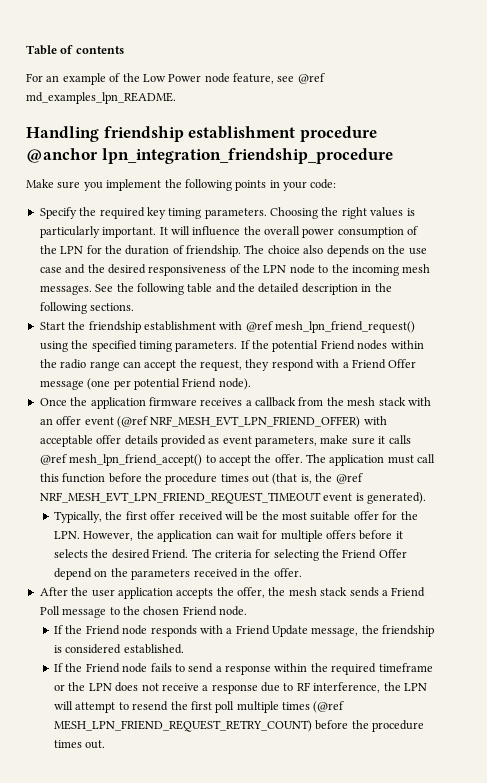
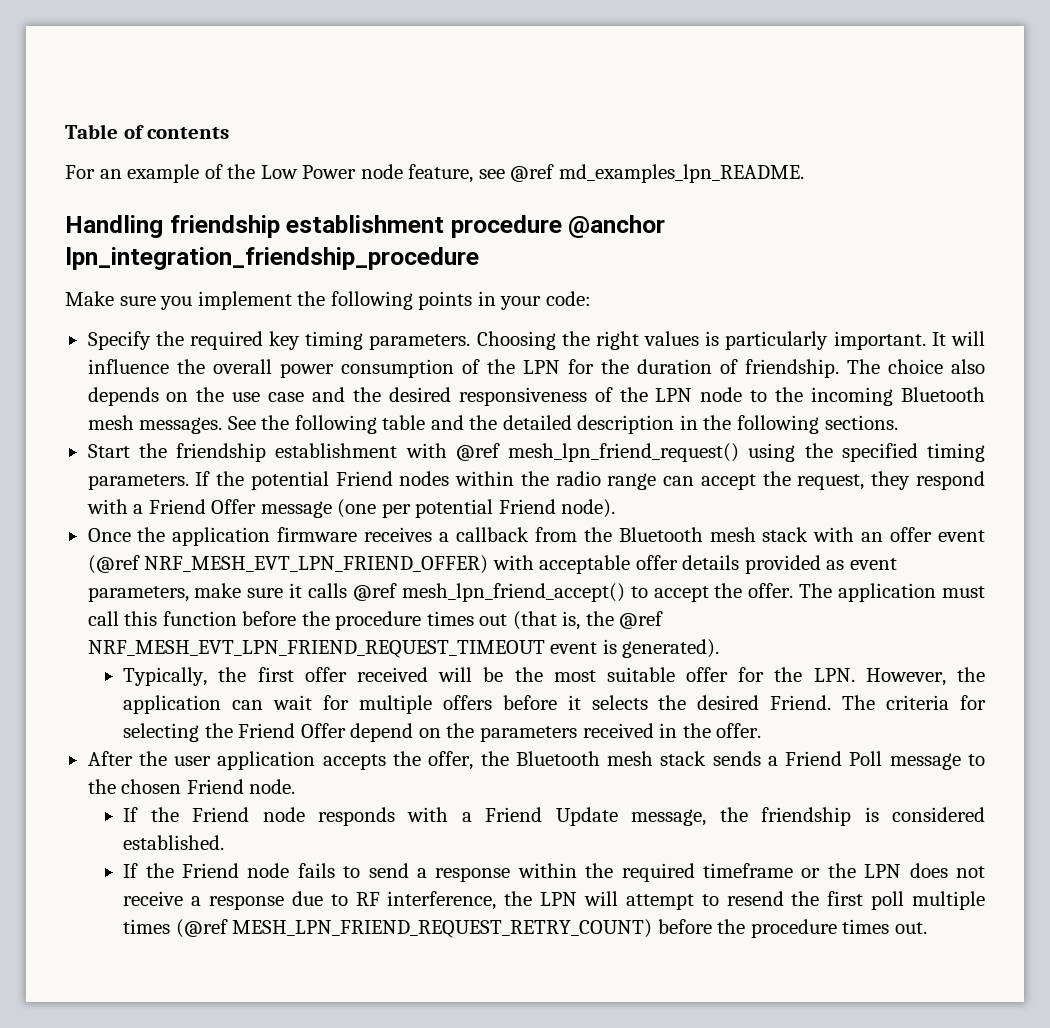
- The choice also depends on the use case and the desired responsiveness of the LPN node to the incoming mesh messages.
+ The choice also depends on the use case and the desired responsiveness of the LPN node to the incoming Bluetooth mesh messages.
- Once the application firmware receives a callback from the mesh stack with an offer event (@ref NRF_MESH_EVT_LPN_FRIEND_OFFER) with acceptable offer details provided as event parameters, make sure it calls @ref mesh_lpn_friend_accept() to accept the offer.
+ Once the application firmware receives a callback from the Bluetooth mesh stack with an offer event (@ref NRF_MESH_EVT_LPN_FRIEND_OFFER) with acceptable offer details provided as event parameters, make sure it calls @ref mesh_lpn_friend_accept() to accept the offer.
- After the user application accepts the offer, the mesh stack sends a Friend Poll message to the chosen Friend node.
+ After the user application accepts the offer, the Bluetooth mesh stack sends a Friend Poll message to the chosen Friend node.

